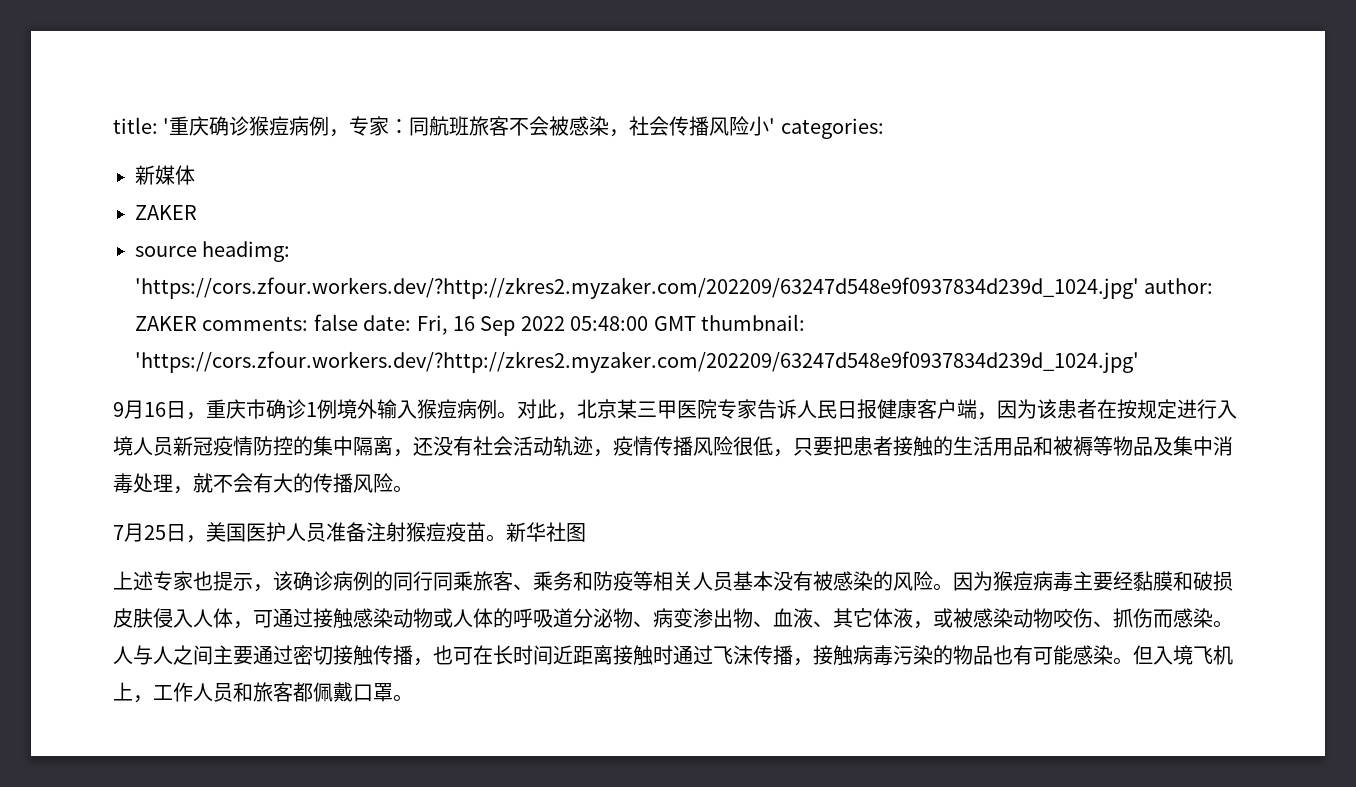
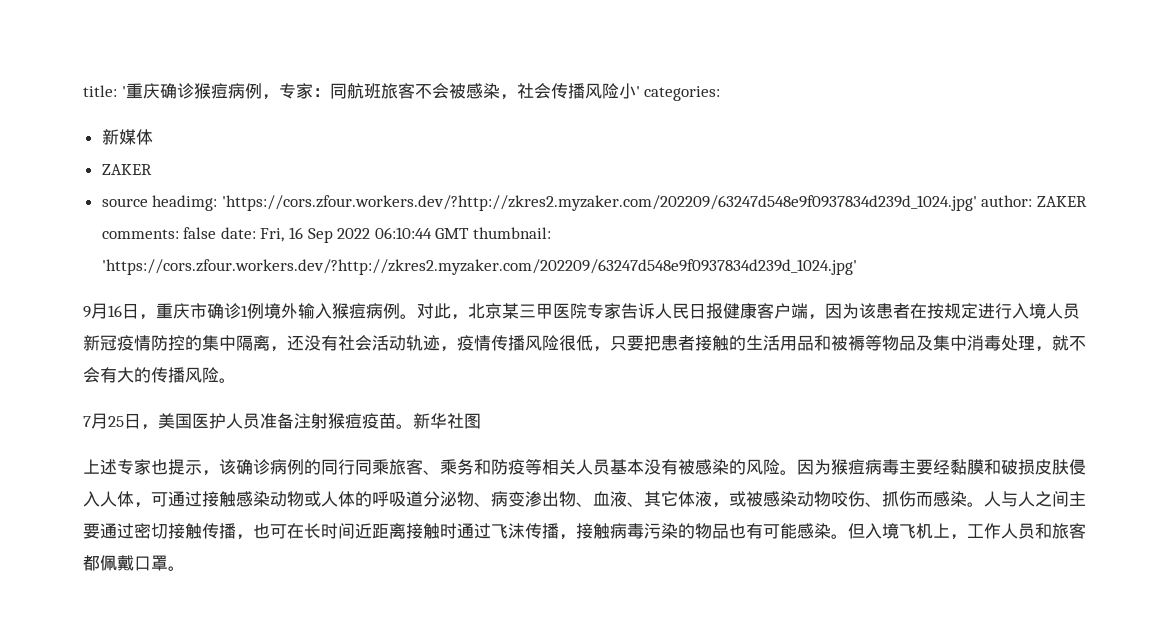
- source headimg: 'https://cors.zfour.workers.dev/?http://zkres2.myzaker.com/202209/63247d548e9f0937834d239d_1024.jpg' author: ZAKER comments: false date: Fri, 16 Sep 2022 05:48:00 GMT thumbnail: 'https://cors.zfour.workers.dev/?http://zkres2.myzaker.com/202209/63247d548e9f0937834d239d_1024.jpg'
+ source headimg: 'https://cors.zfour.workers.dev/?http://zkres2.myzaker.com/202209/63247d548e9f0937834d239d_1024.jpg' author: ZAKER comments: false date: Fri, 16 Sep 2022 06:10:44 GMT thumbnail: 'https://cors.zfour.workers.dev/?http://zkres2.myzaker.com/202209/63247d548e9f0937834d239d_1024.jpg'

